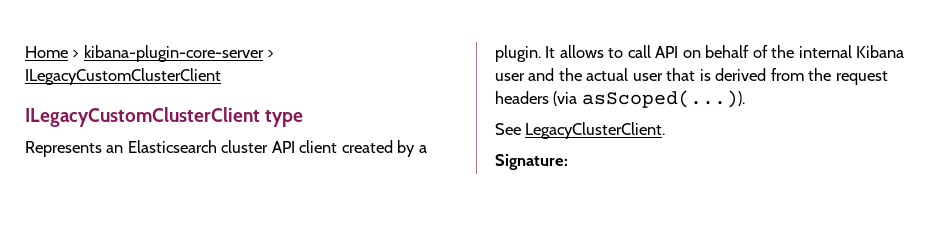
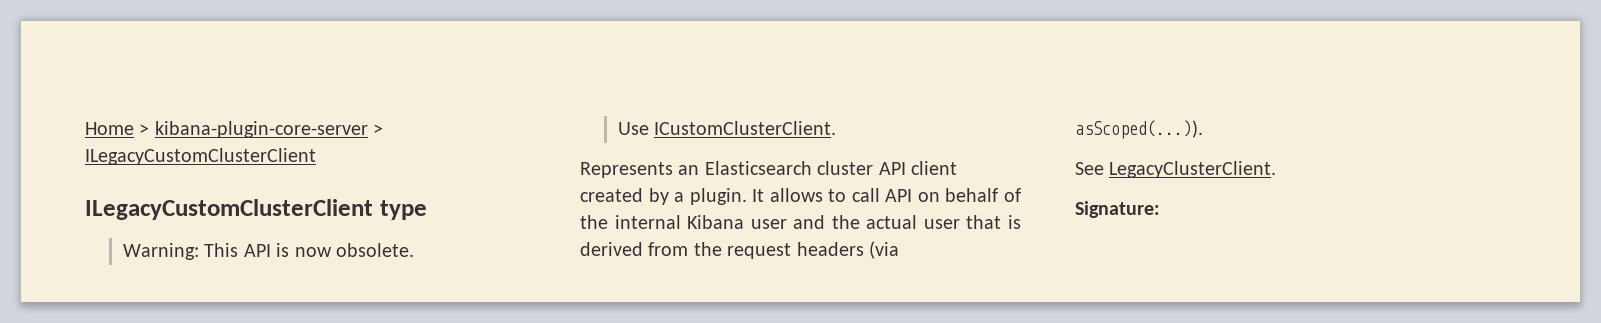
+ Warning: This API is now obsolete.
+ Use ICustomClusterClient.

